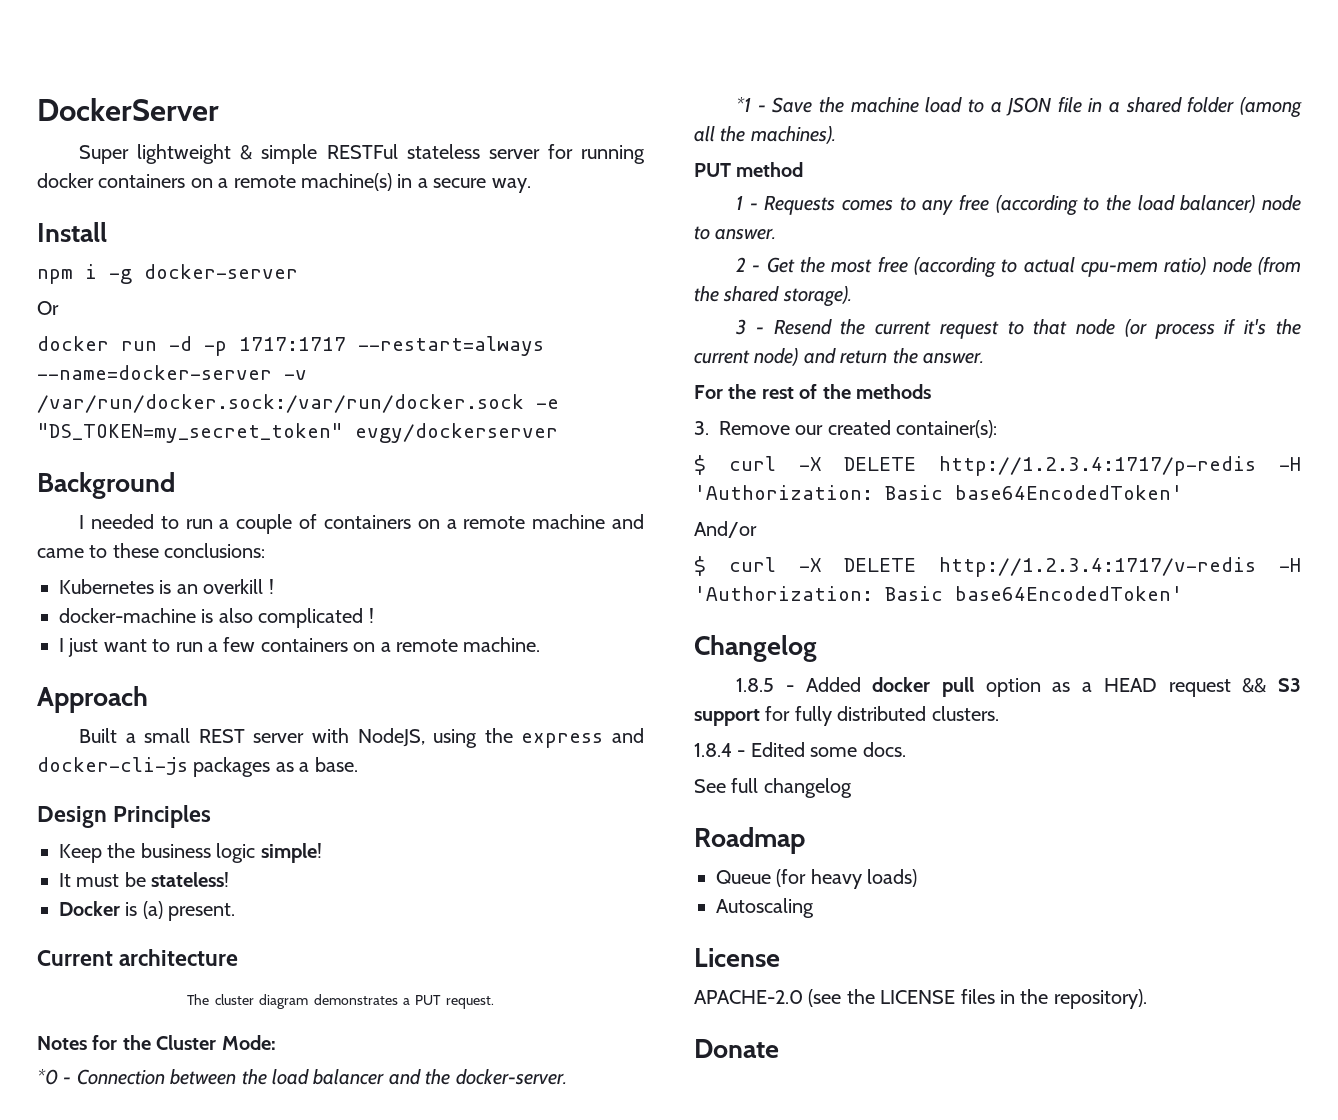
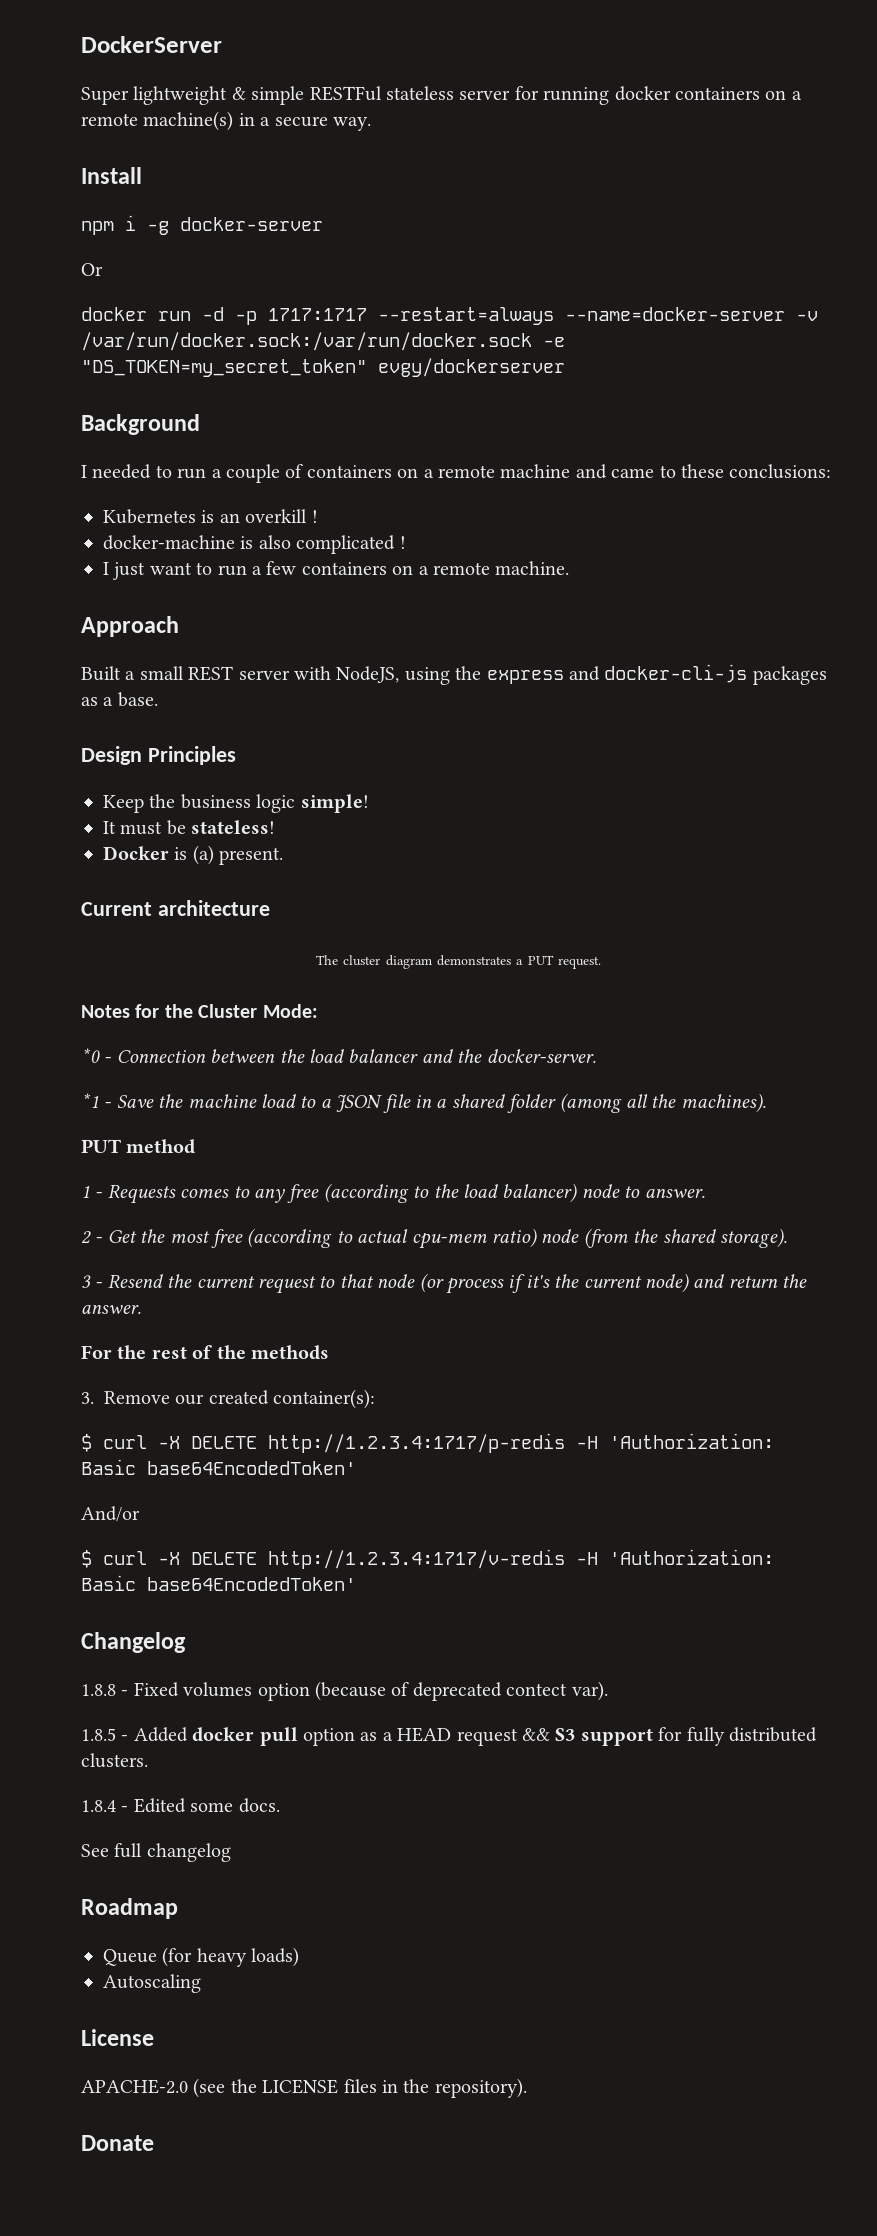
+ 1.8.8 - Fixed volumes option (because of deprecated contect var).

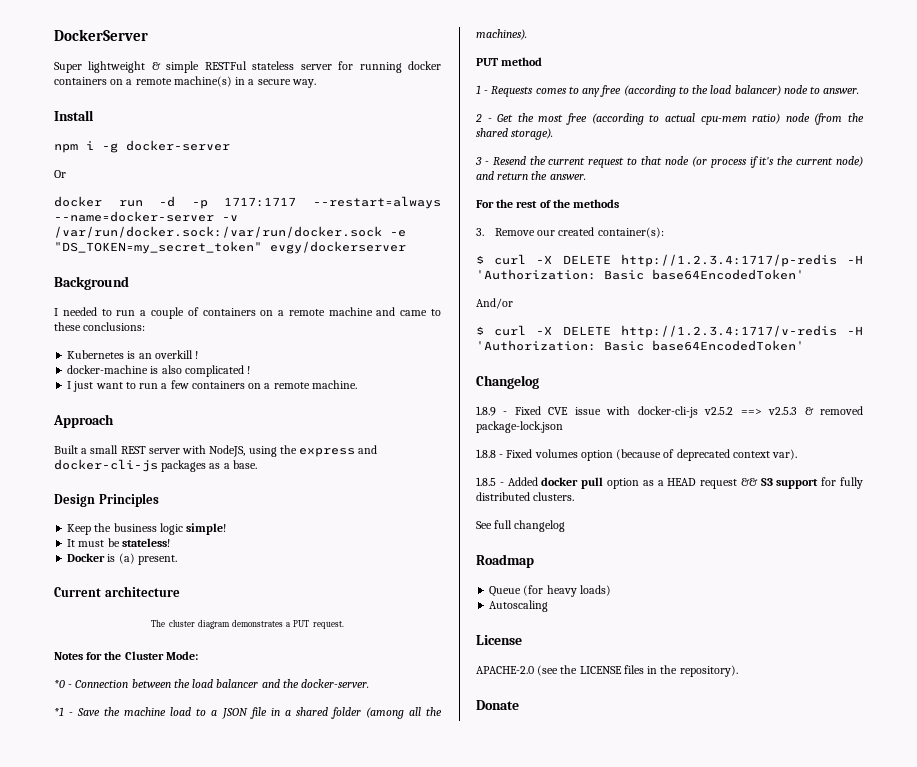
+ 1.8.9 - Fixed CVE issue with docker-cli-js v2.5.2 ==> v2.5.3 & removed package-lock.json
- 1.8.8 - Fixed volumes option (because of deprecated contect var).
+ 1.8.8 - Fixed volumes option (because of deprecated context var).
- 1.8.4 - Edited some docs.

